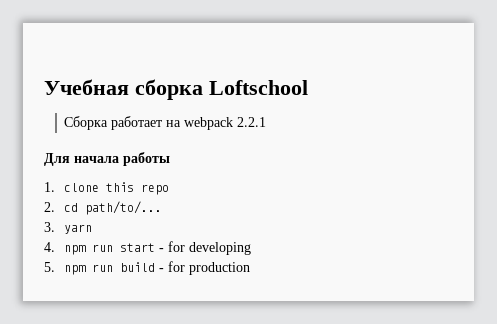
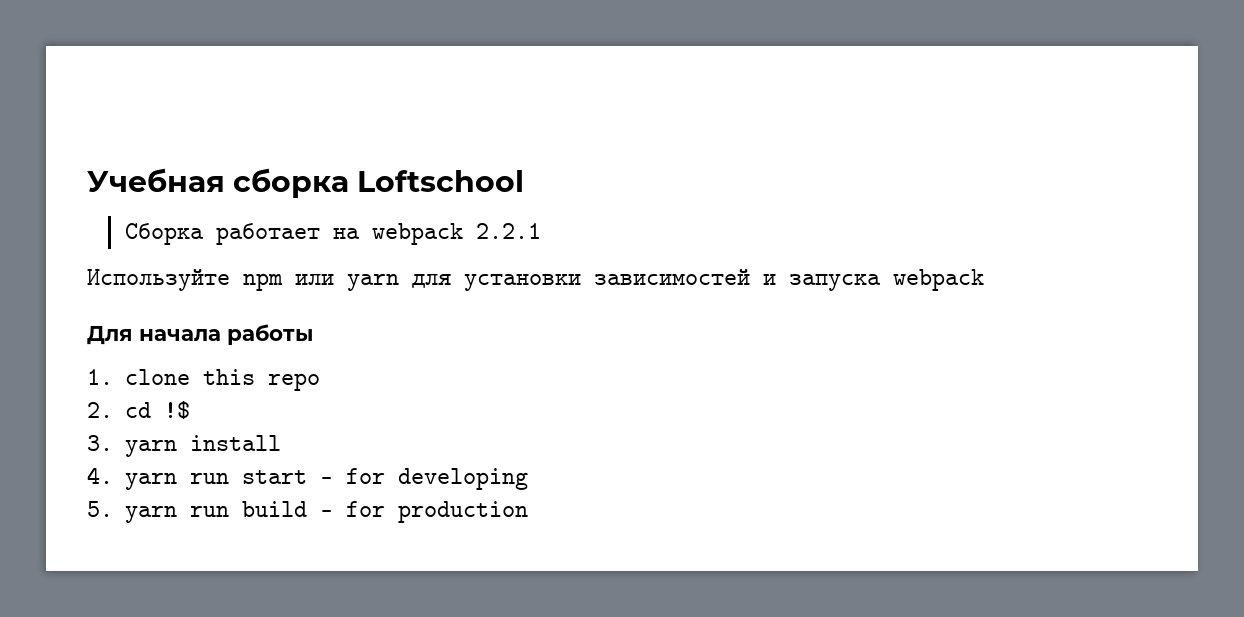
+ Используйте npm или yarn для установки зависимостей и запуска webpack
- 2. cd path/to/...
+ 2. cd !$
- 3. yarn
+ 3. yarn install
- 4. npm run start - for developing
+ 4. yarn run start - for developing
- 5. npm run build - for production
+ 5. yarn run build - for production

